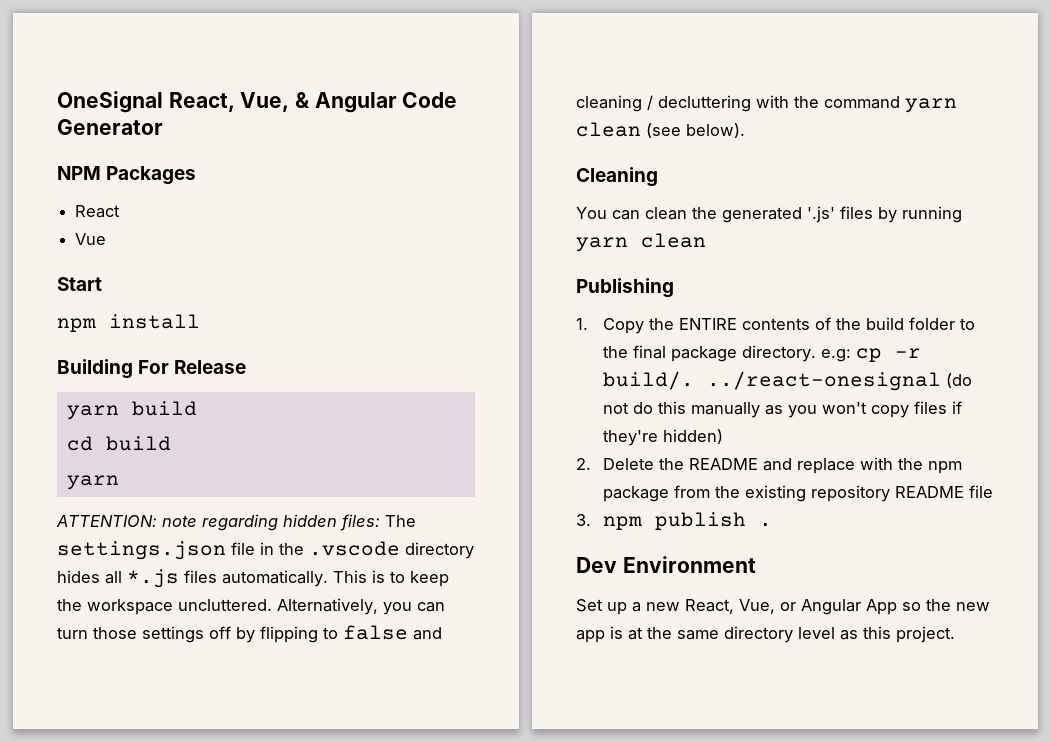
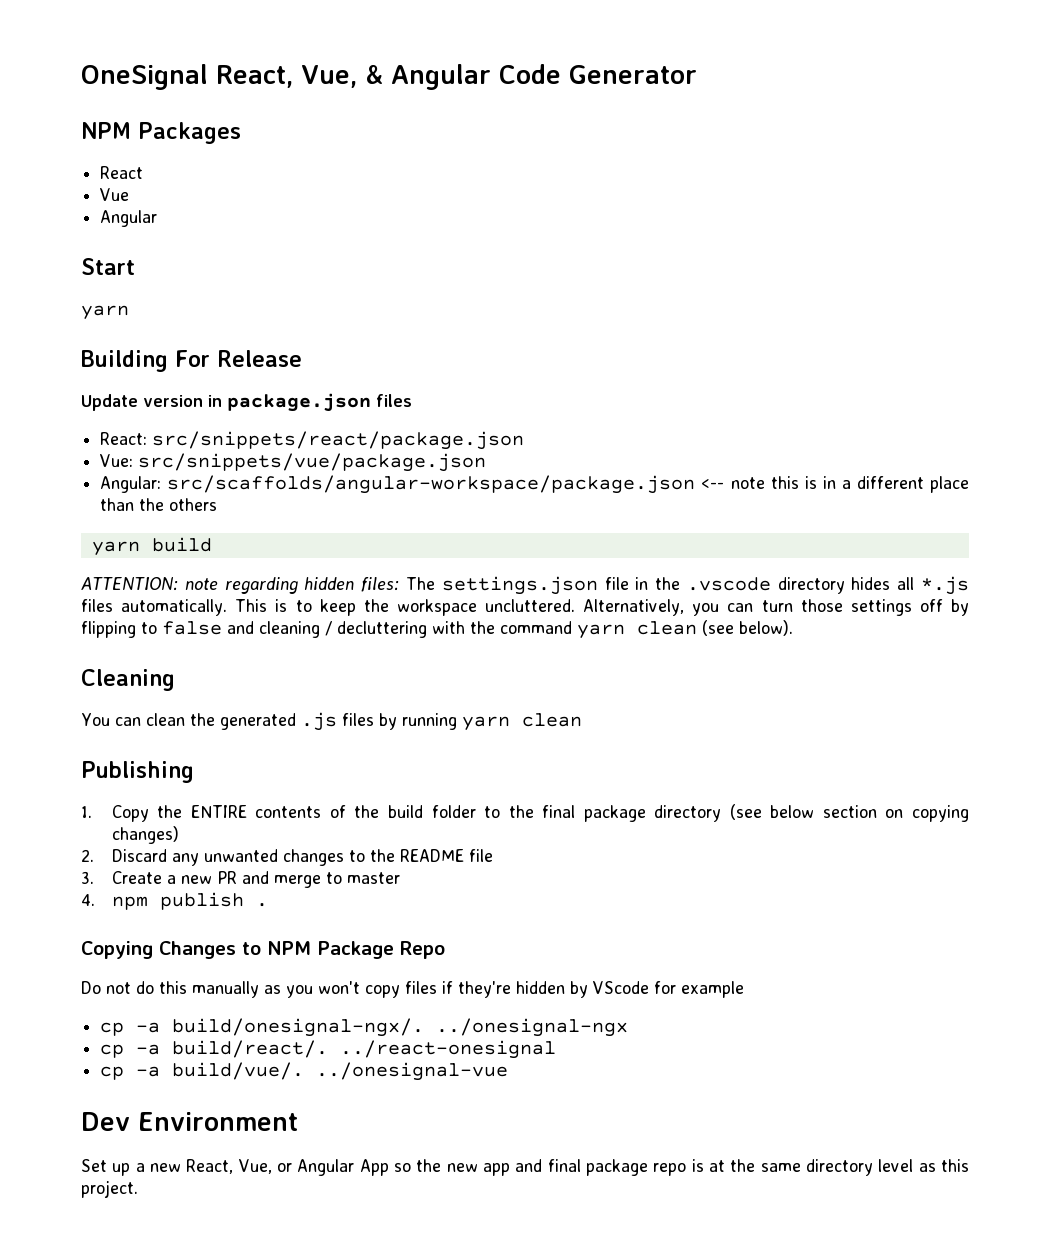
  Vue
+ Angular
  Start
- npm install
+ yarn
+ Update version in package.json files
+ React: src/snippets/react/package.json
+ Vue: src/snippets/vue/package.json
+ Angular: src/scaffolds/angular-workspace/package.json <-- note this is in a different place than the others
- cd build
- yarn
- You can clean the generated '.js' files by running yarn clean
+ You can clean the generated .js files by running yarn clean
- 1. Copy the ENTIRE contents of the build folder to the final package directory. e.g: cp -r build/. ../react-onesignal (do not do this manually as you won't copy files if they're hidden)
- 2. Delete the README and replace with the npm package from the existing repository README file
- 3. npm publish .
+ 1. Copy the ENTIRE contents of the build folder to the final package directory (see below section on copying changes)
+ 2. Discard any unwanted changes to the README file
+ 3. Create a new PR and merge to master
+ 4. npm publish .
+ Copying Changes to NPM Package Repo
+ Do not do this manually as you won't copy files if they're hidden by VScode for example
+ cp -a build/onesignal-ngx/. ../onesignal-ngx
+ cp -a build/react/. ../react-onesignal
+ cp -a build/vue/. ../onesignal-vue
- Set up a new React, Vue, or Angular App so the new app is at the same directory level as this project.
+ Set up a new React, Vue, or Angular App so the new app and final package repo is at the same directory level as this project.

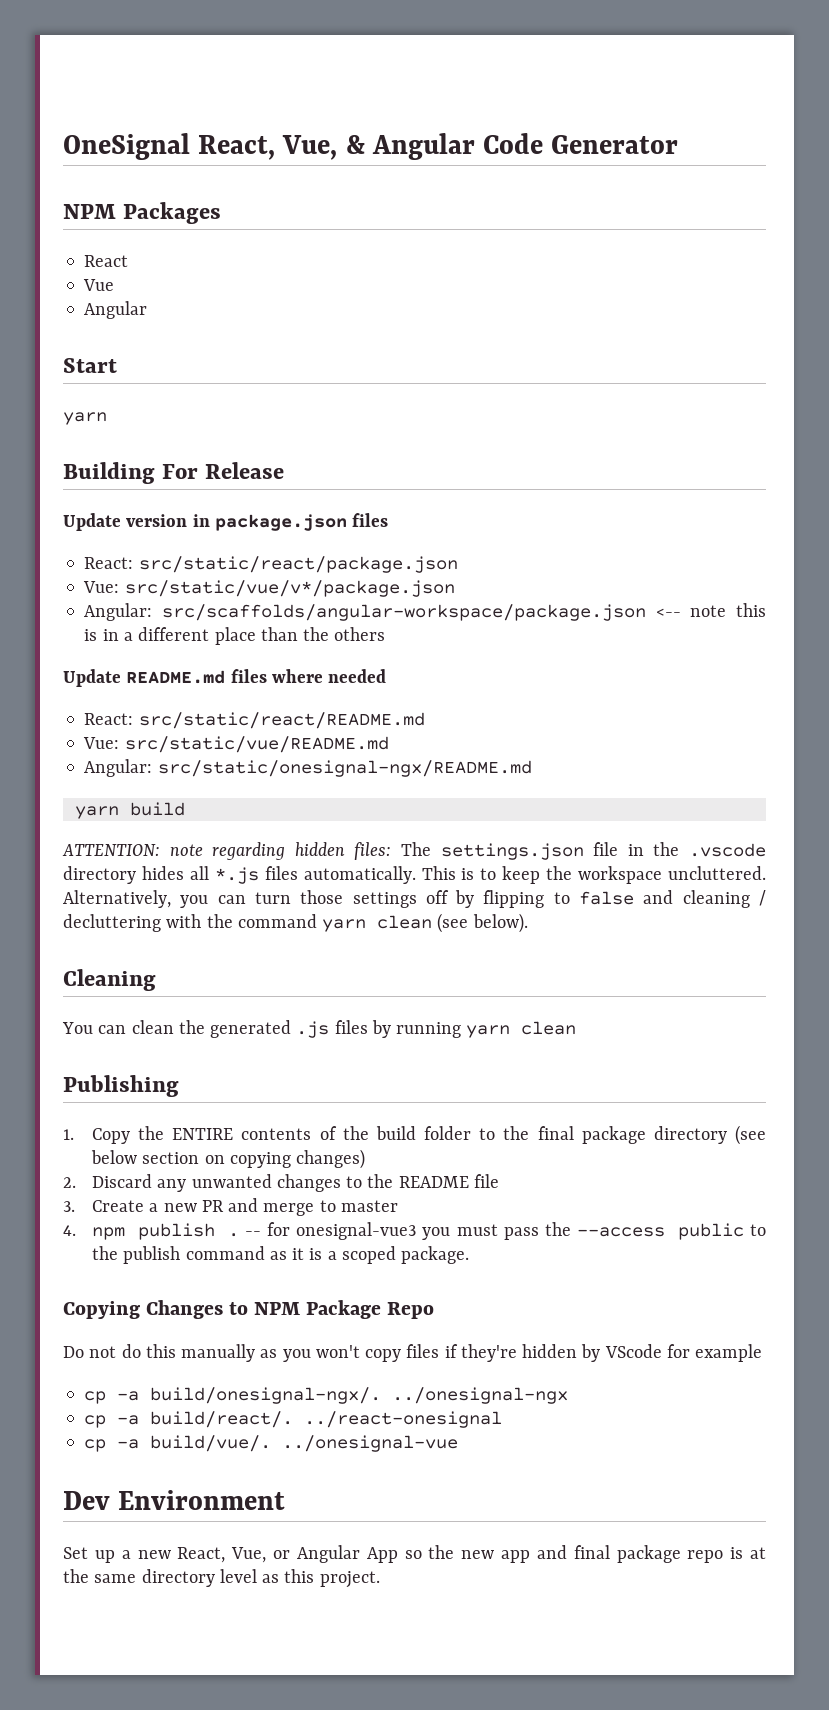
- React: src/snippets/react/package.json
- Vue: src/snippets/vue/package.json
+ React: src/static/react/package.json
+ Vue: src/static/vue/v*/package.json
+ Update README.md files where needed
+ React: src/static/react/README.md
+ Vue: src/static/vue/README.md
+ Angular: src/static/onesignal-ngx/README.md
+ -- for onesignal-vue3 you must pass the --access public to the publish command as it is a scoped package.

